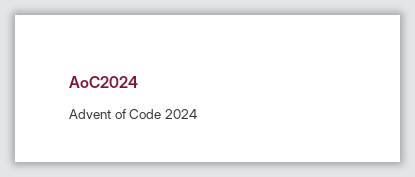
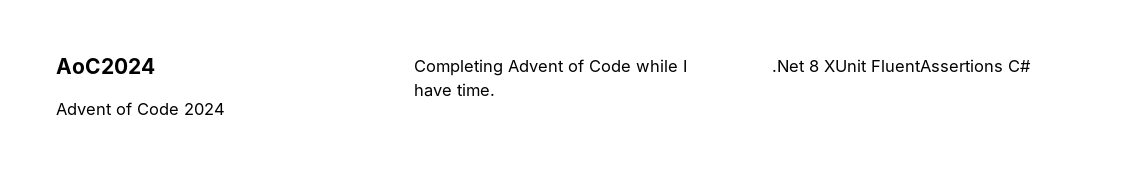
+ Completing Advent of Code while I have time.
+ .Net 8 XUnit FluentAssertions C#

